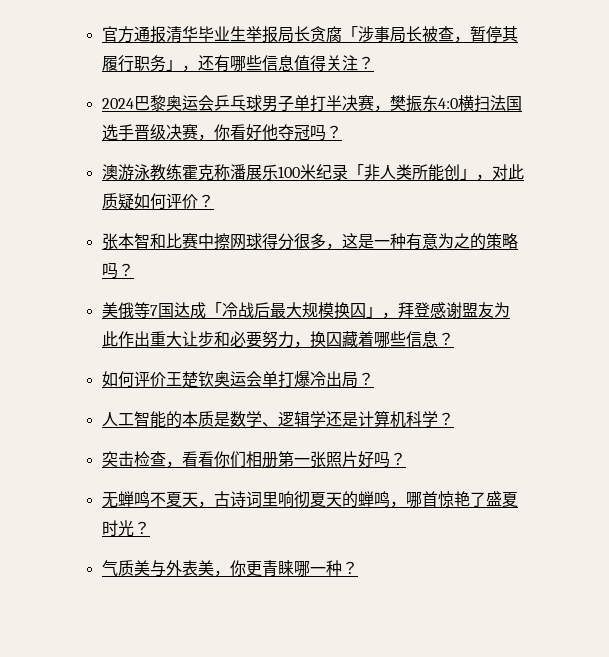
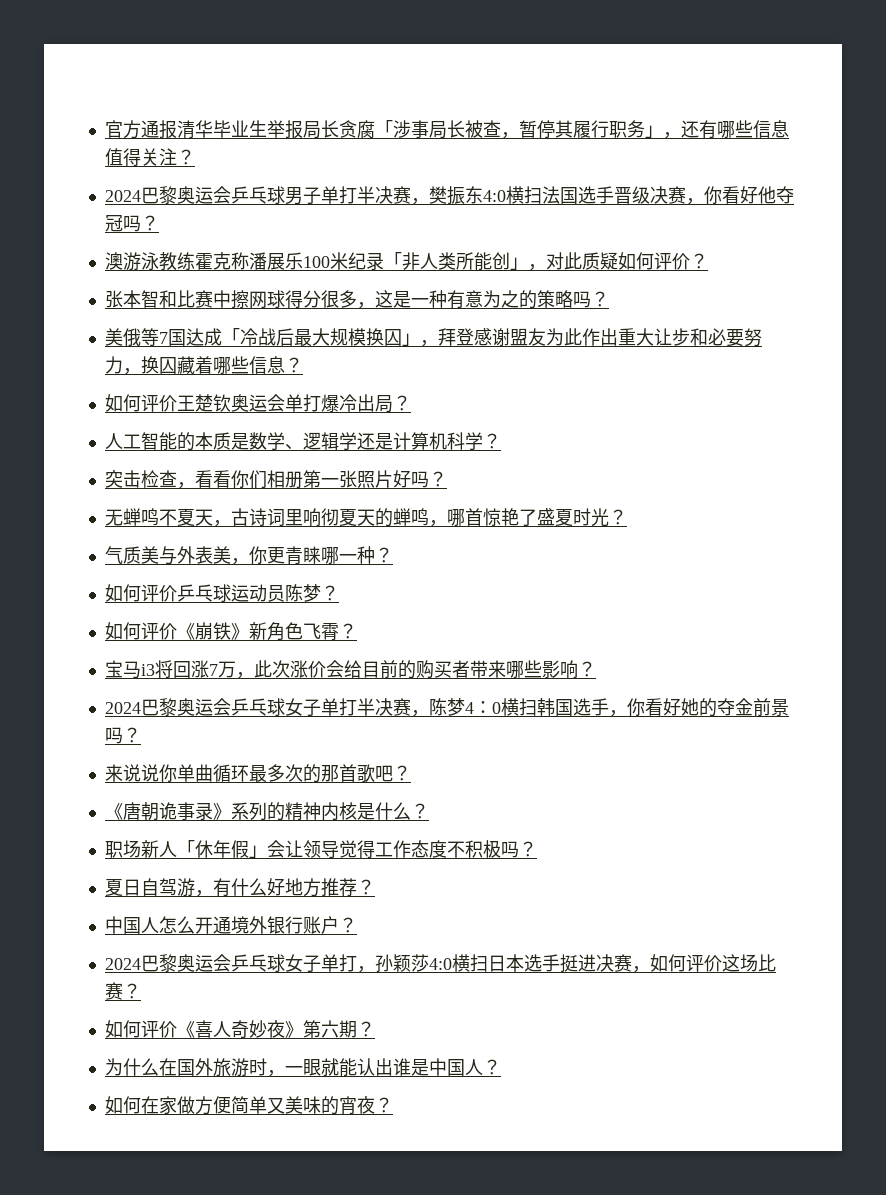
+ 如何评价乒乓球运动员陈梦？
+ 如何评价《崩铁》新角色飞霄？
+ 宝马i3将回涨7万，此次涨价会给目前的购买者带来哪些影响？
+ 2024巴黎奥运会乒乓球女子单打半决赛，陈梦4：0横扫韩国选手，你看好她的夺金前景吗？
+ 来说说你单曲循环最多次的那首歌吧？
+ 《唐朝诡事录》系列的精神内核是什么？
+ 职场新人「休年假」会让领导觉得工作态度不积极吗？
+ 夏日自驾游，有什么好地方推荐？
+ 中国人怎么开通境外银行账户？
+ 2024巴黎奥运会乒乓球女子单打，孙颖莎4:0横扫日本选手挺进决赛，如何评价这场比赛？
+ 如何评价《喜人奇妙夜》第六期？
+ 为什么在国外旅游时，一眼就能认出谁是中国人？
+ 如何在家做方便简单又美味的宵夜？

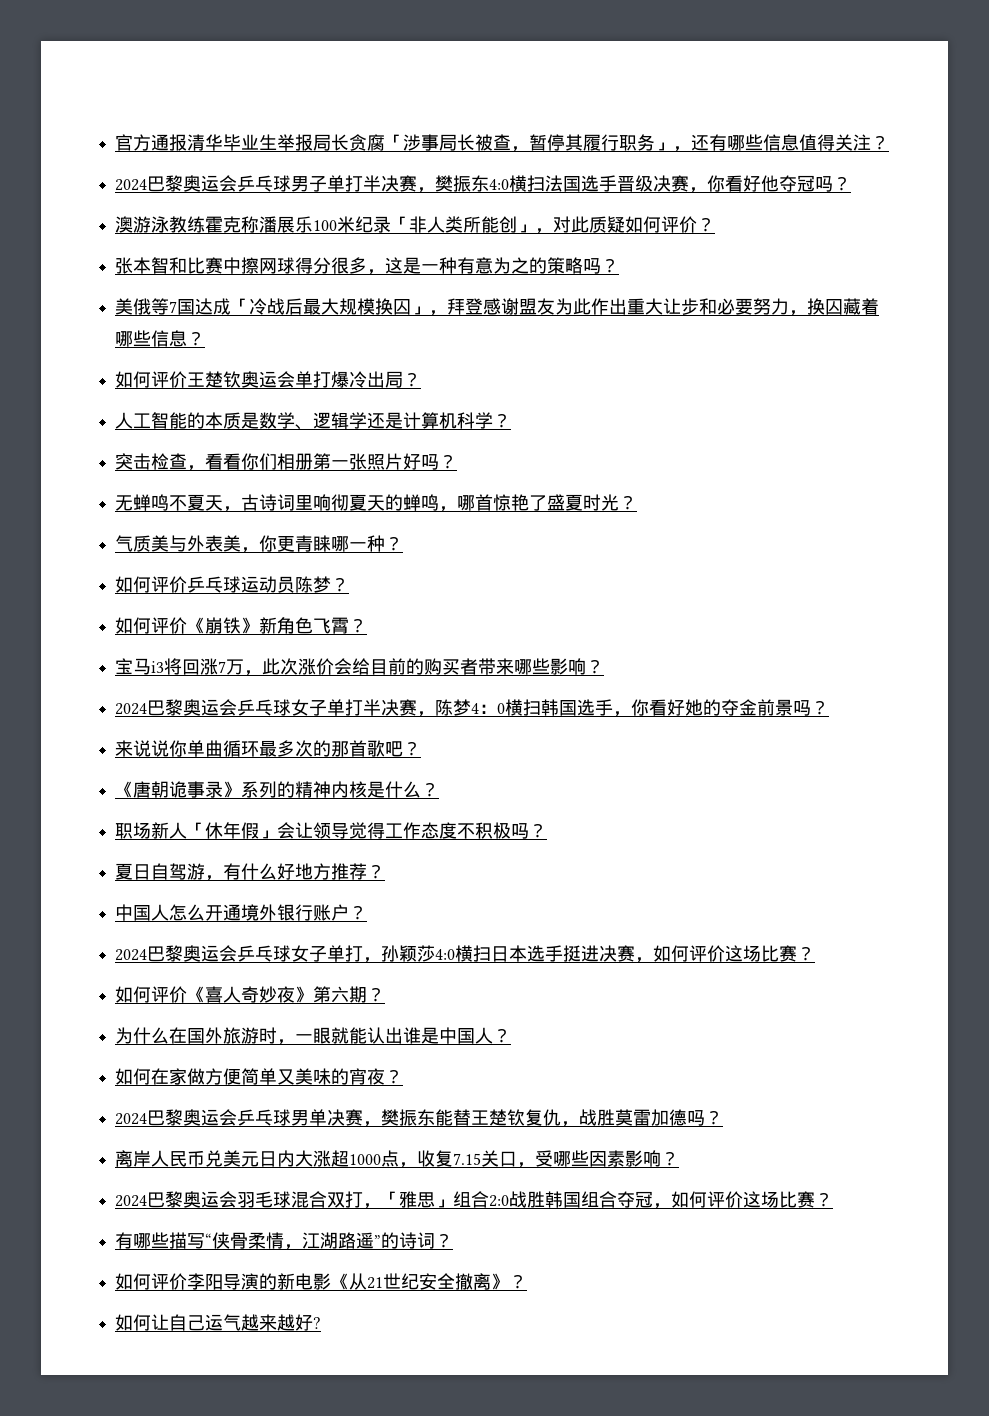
+ 2024巴黎奥运会乒乓球男单决赛，樊振东能替王楚钦复仇，战胜莫雷加德吗？
+ 离岸人民币兑美元日内大涨超1000点，收复7.15关口，受哪些因素影响？
+ 2024巴黎奥运会羽毛球混合双打，「雅思」组合2:0战胜韩国组合夺冠，如何评价这场比赛？
+ 有哪些描写“侠骨柔情，江湖路遥”的诗词？
+ 如何评价李阳导演的新电影《从21世纪安全撤离》？
+ 如何让自己运气越来越好?

